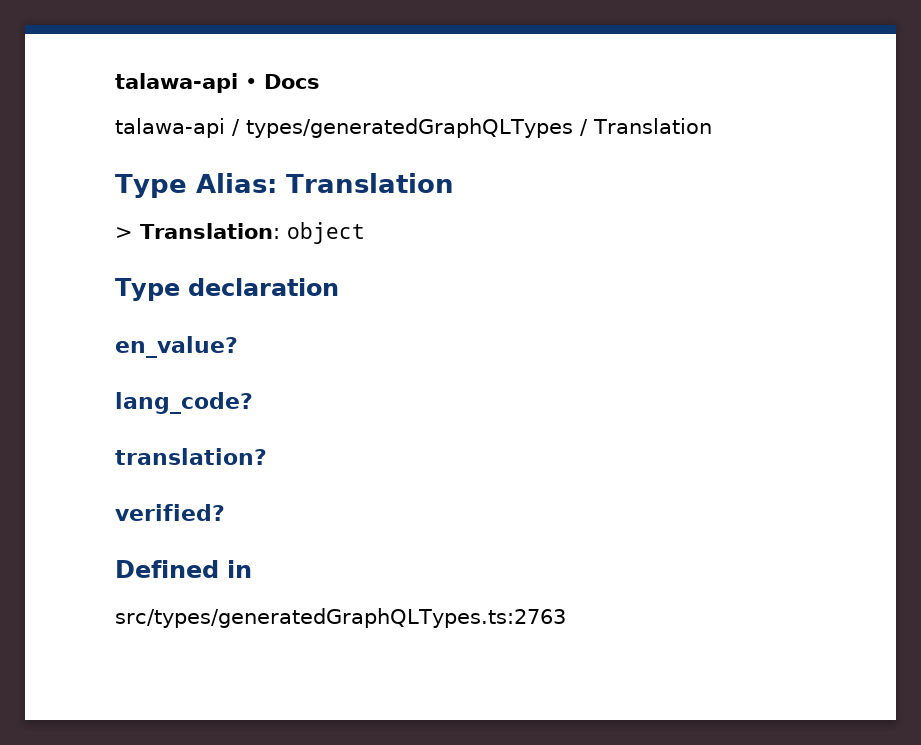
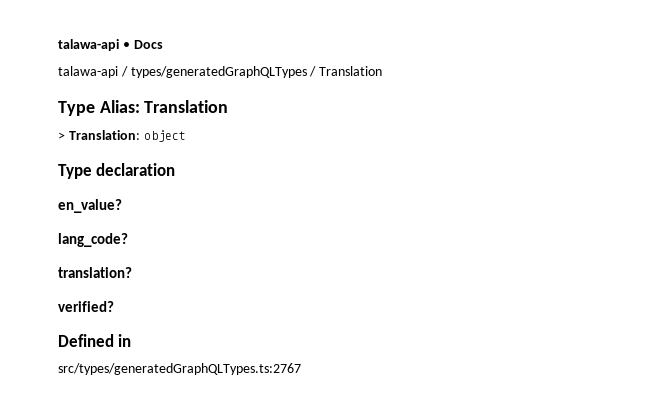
- src/types/generatedGraphQLTypes.ts:2763
+ src/types/generatedGraphQLTypes.ts:2767

